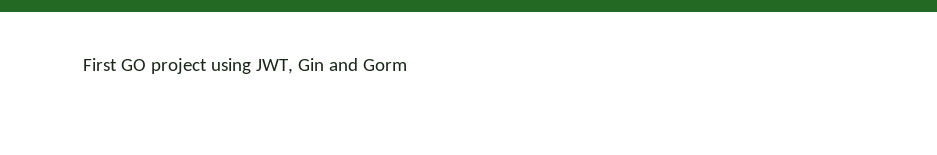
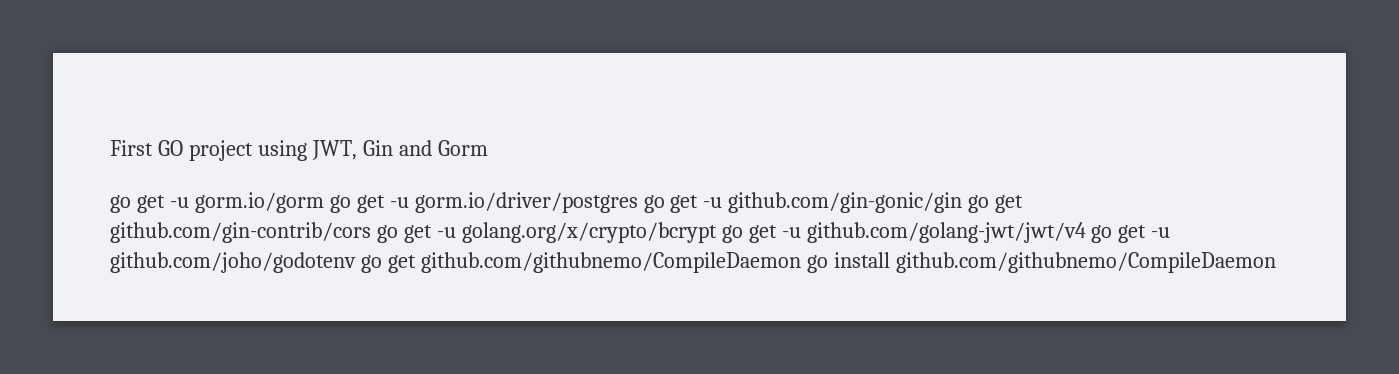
+ go get -u gorm.io/gorm go get -u gorm.io/driver/postgres go get -u github.com/gin-gonic/gin go get github.com/gin-contrib/cors go get -u golang.org/x/crypto/bcrypt go get -u github.com/golang-jwt/jwt/v4 go get -u github.com/joho/godotenv go get github.com/githubnemo/CompileDaemon go install github.com/githubnemo/CompileDaemon

